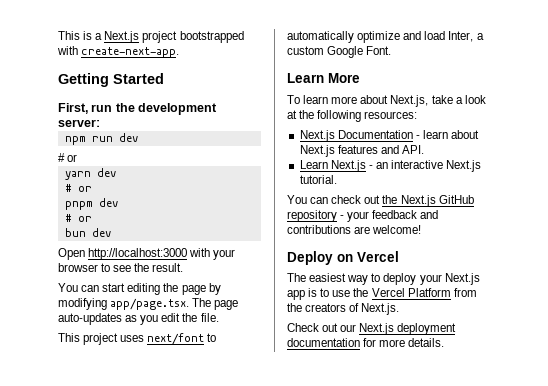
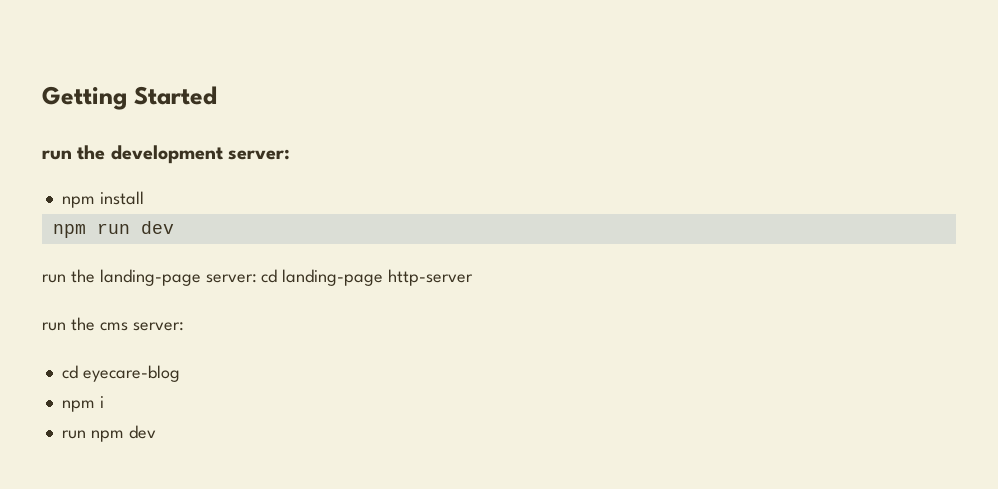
- This is a Next.js project bootstrapped with create-next-app.
- First, run the development server:
+ run the development server:
+ npm install
  npm run dev
- # or
- yarn dev
- # or
- pnpm dev
- # or
- bun dev
- Open http://localhost:3000 with your browser to see the result.
- You can start editing the page by modifying app/page.tsx. The page auto-updates as you edit the file.
- This project uses next/font to automatically optimize and load Inter, a custom Google Font.
- Learn More
- To learn more about Next.js, take a look at the following resources:
- Next.js Documentation - learn about Next.js features and API.
- Learn Next.js - an interactive Next.js tutorial.
- You can check out the Next.js GitHub repository - your feedback and contributions are welcome!
- Deploy on Vercel
- The easiest way to deploy your Next.js app is to use the Vercel Platform from the creators of Next.js.
- Check out our Next.js deployment documentation for more details.
+ run the landing-page server: cd landing-page http-server
+ run the cms server:
+ cd eyecare-blog
+ npm i
+ run npm dev

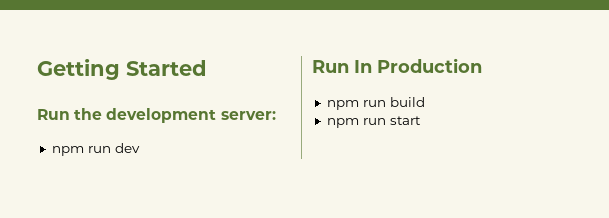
- run the development server:
+ Run the development server:
- npm install
  npm run dev
- run the landing-page server: cd landing-page http-server
- run the cms server:
- cd eyecare-blog
- npm i
- run npm dev
+ Run In Production
+ npm run build
+ npm run start

